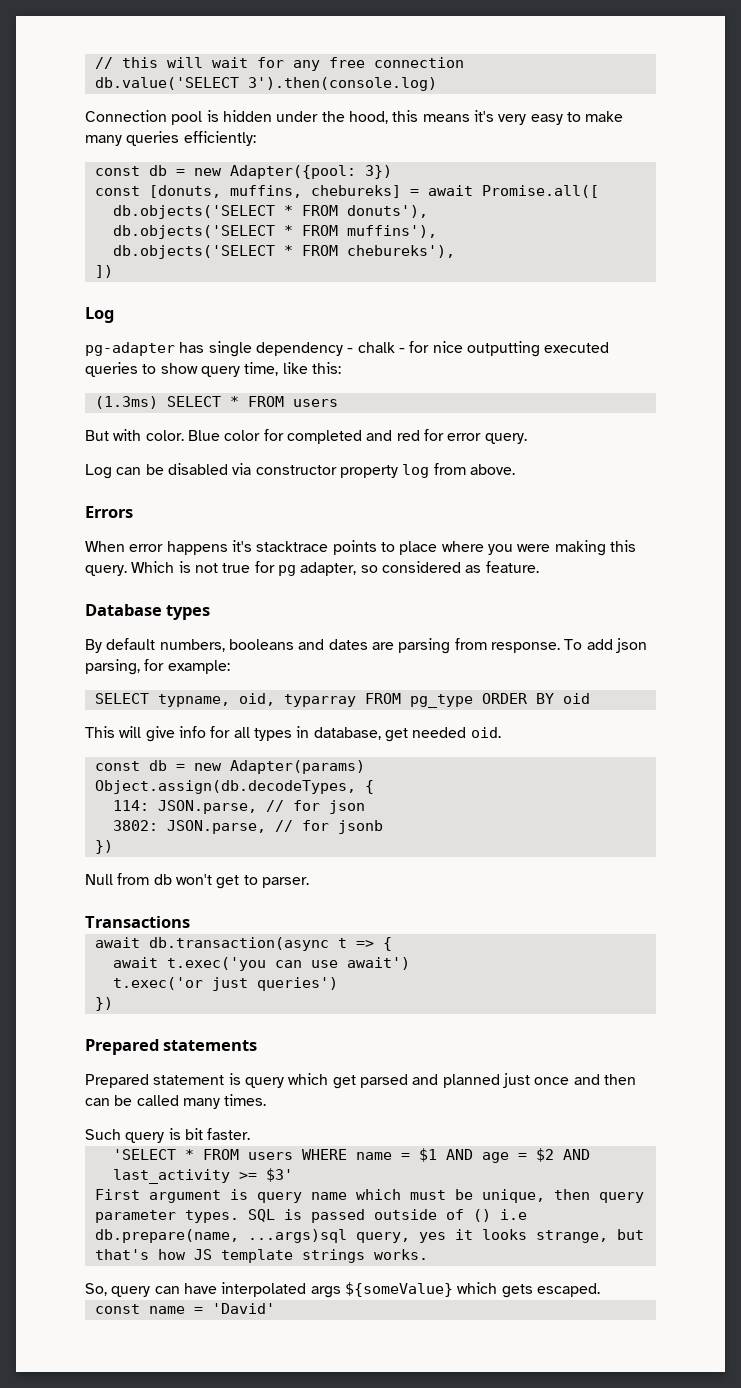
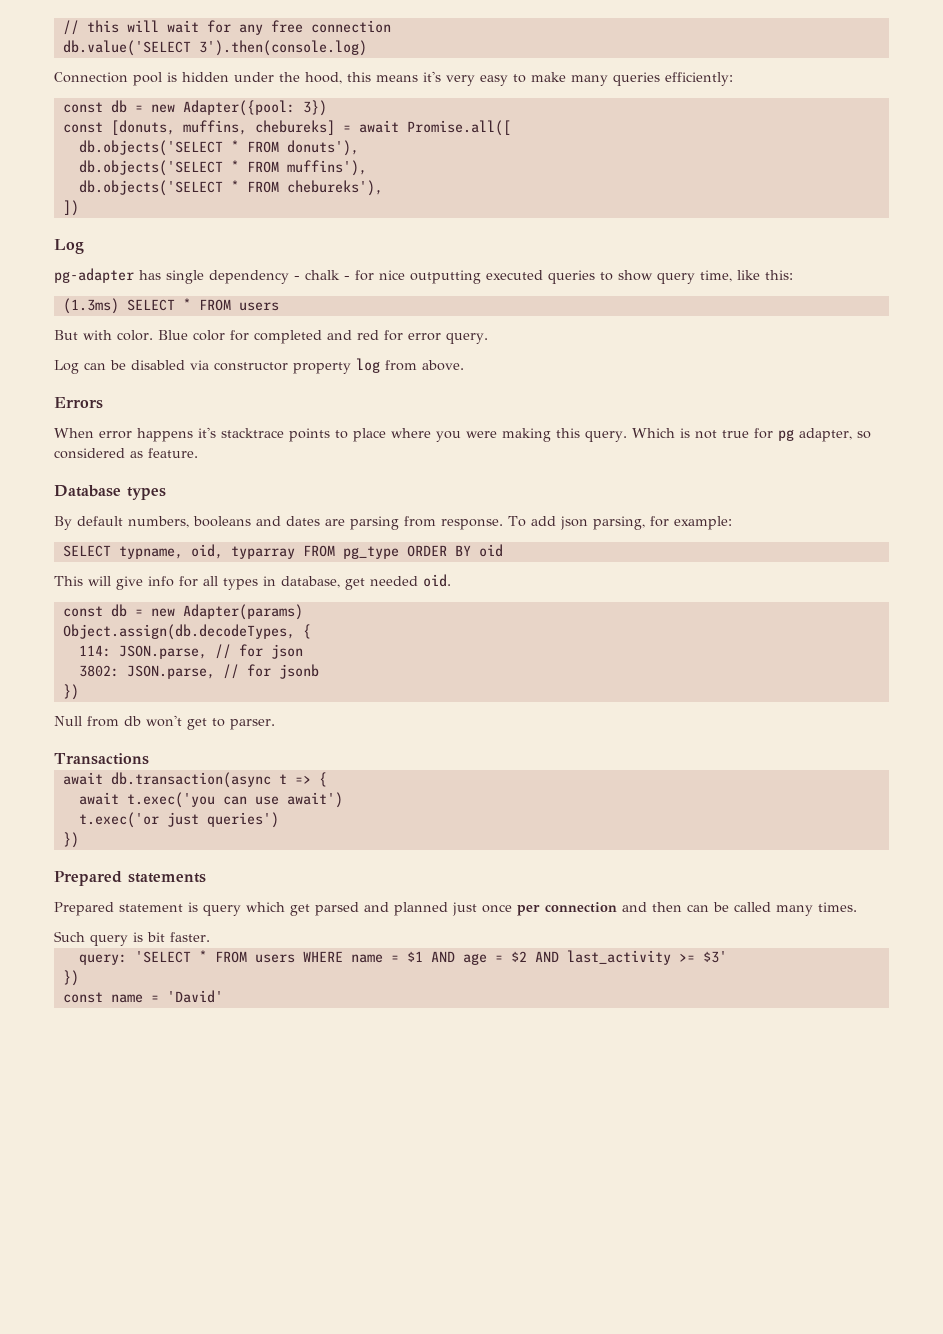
- Prepared statement is query which get parsed and planned just once and then can be called many times.
+ Prepared statement is query which get parsed and planned just once per connection and then can be called many times.
- 'SELECT * FROM users WHERE name = $1 AND age = $2 AND last_activity >= $3'
- First argument is query name which must be unique, then query parameter types. SQL is passed outside of () i.e db.prepare(name, ...args)sql query, yes it looks strange, but that's how JS template strings works.
- So, query can have interpolated args ${someValue} which gets escaped.
+ query: 'SELECT * FROM users WHERE name = $1 AND age = $2 AND last_activity >= $3'
+ })

